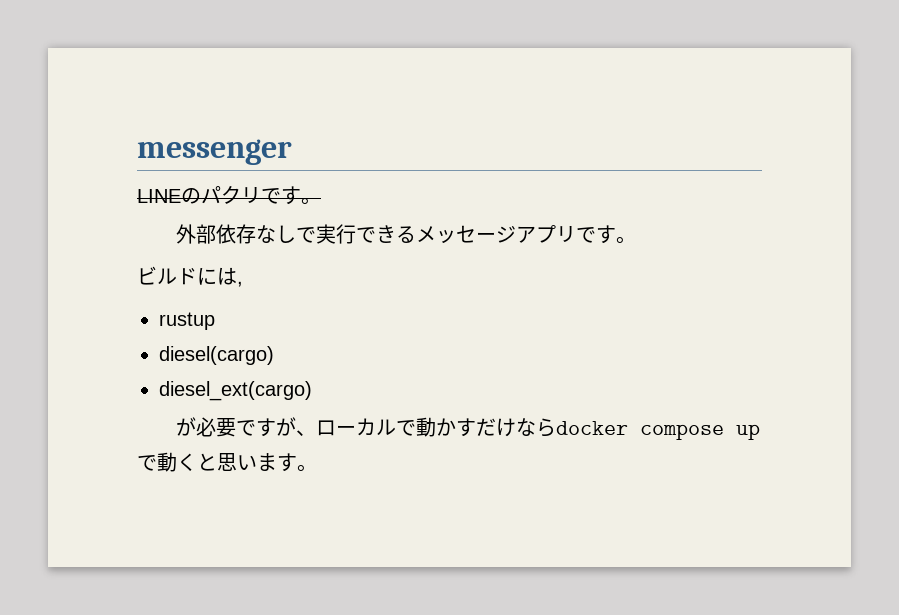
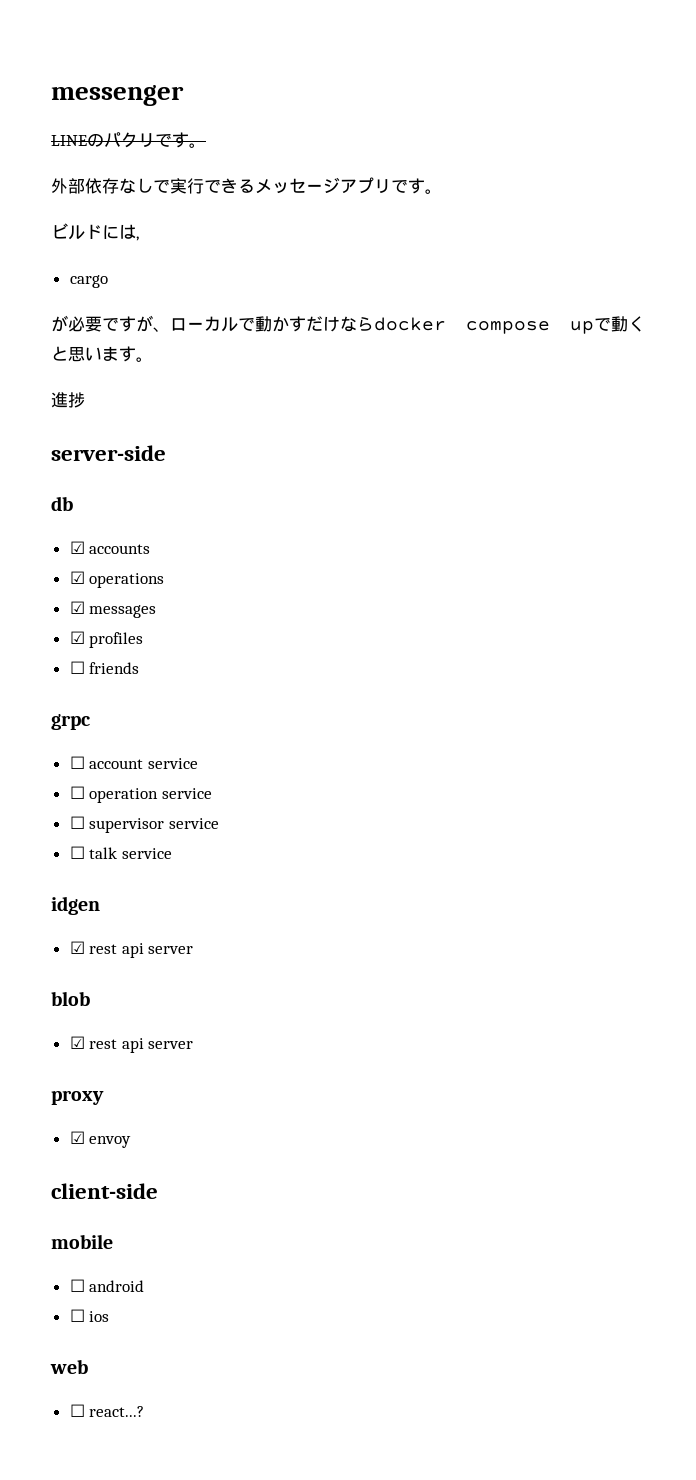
- rustup
- diesel(cargo)
- diesel_ext(cargo)
+ cargo
+ 進捗
+ server-side
+ db
+ ☑ accounts
+ ☑ operations
+ ☑ messages
+ ☑ profiles
+ ☐ friends
+ grpc
+ ☐ account service
+ ☐ operation service
+ ☐ supervisor service
+ ☐ talk service
+ idgen
+ ☑ rest api server
+ blob
+ ☑ rest api server
+ proxy
+ ☑ envoy
+ client-side
+ mobile
+ ☐ android
+ ☐ ios
+ web
+ ☐ react...?

